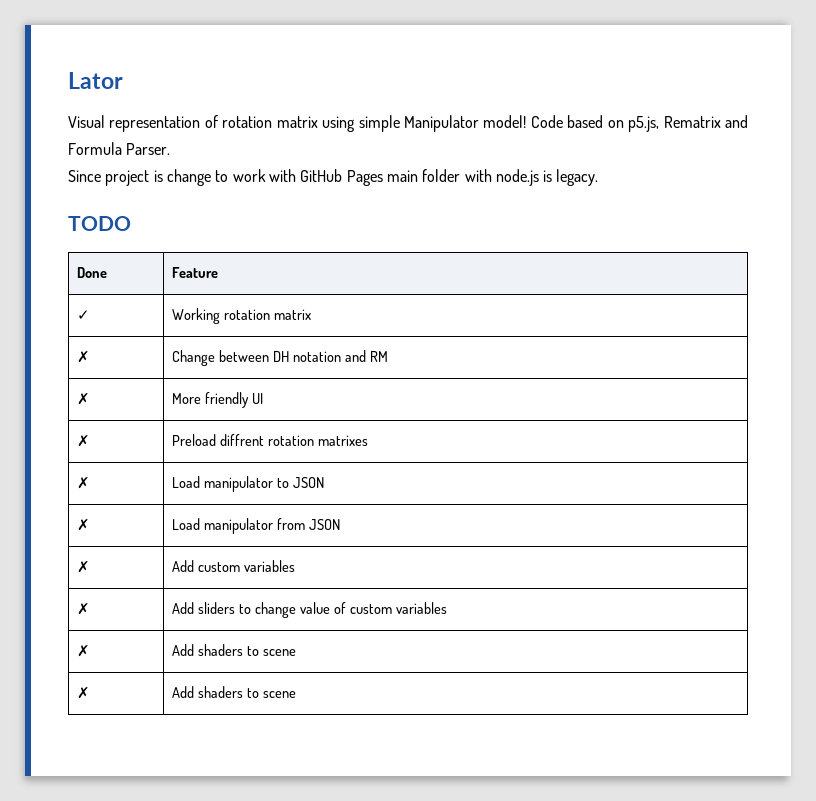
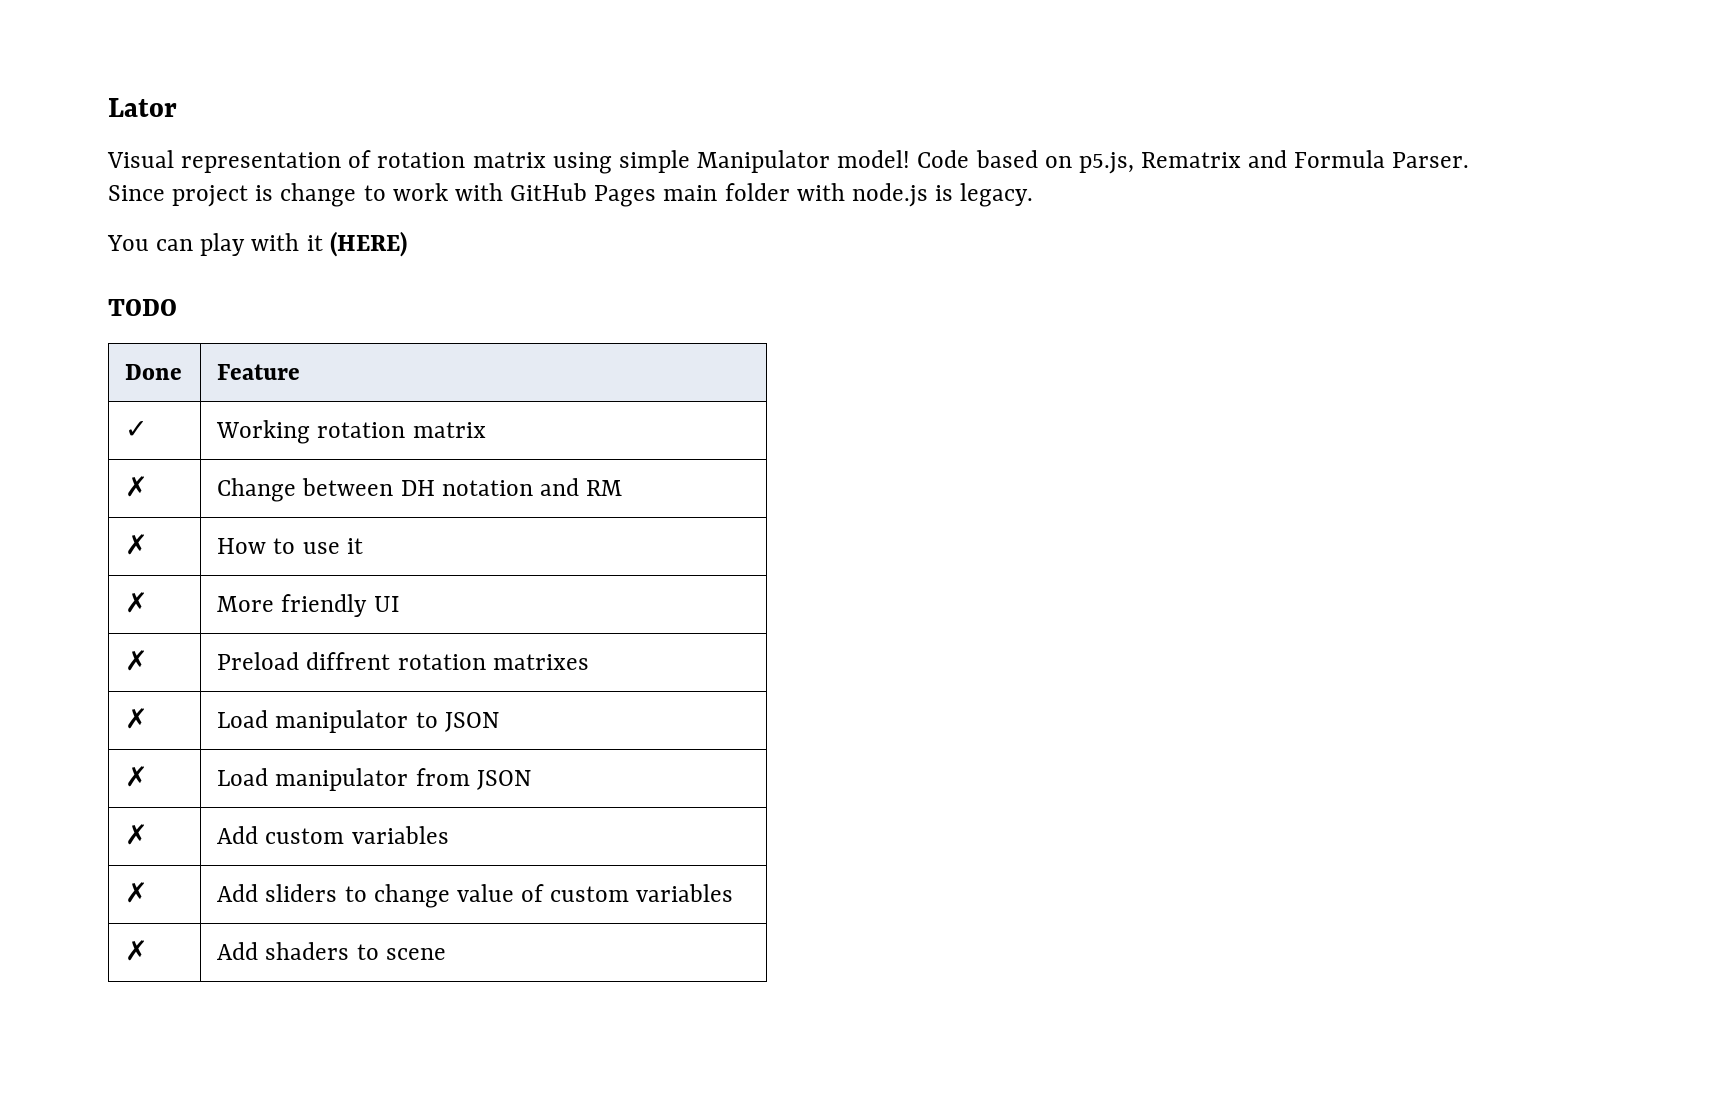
+ You can play with it (HERE)
+ ✗ | How to use it
  ✗ | Add sliders to change value of custom variables
- ✗ | Add shaders to scene

